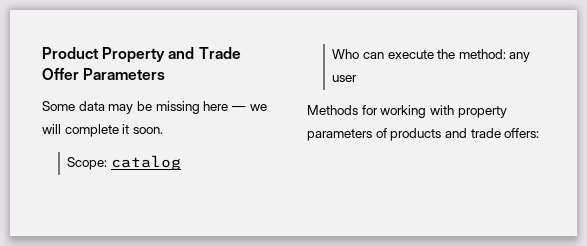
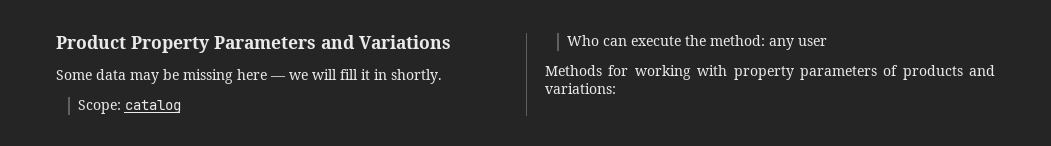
- Product Property and Trade Offer Parameters
+ Product Property Parameters and Variations
- Some data may be missing here — we will complete it soon.
+ Some data may be missing here — we will fill it in shortly.
- Methods for working with property parameters of products and trade offers:
+ Methods for working with property parameters of products and variations:

